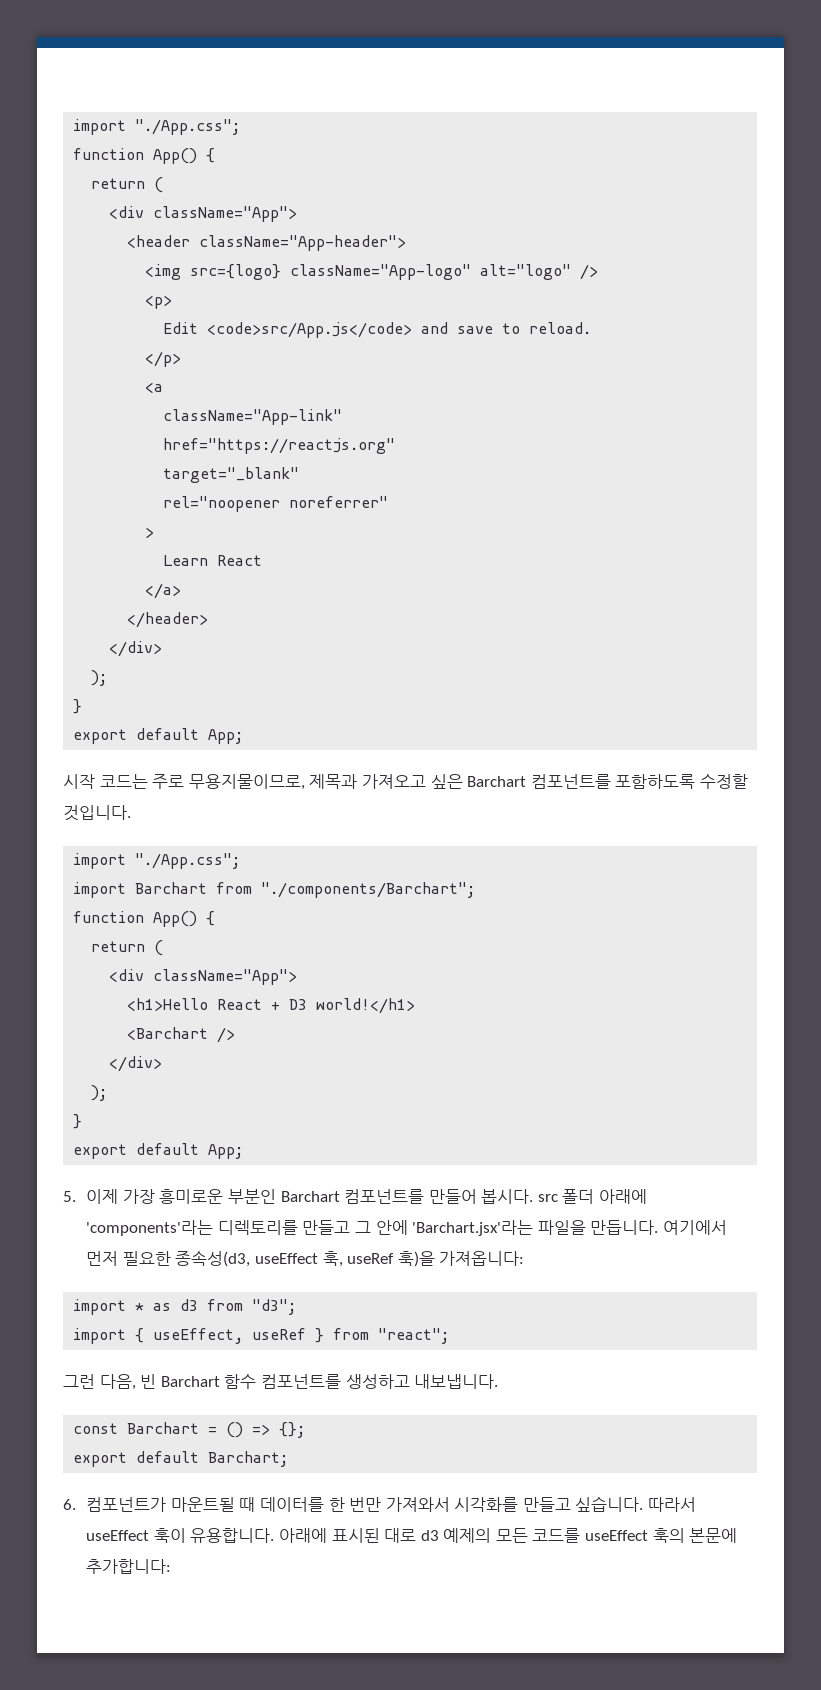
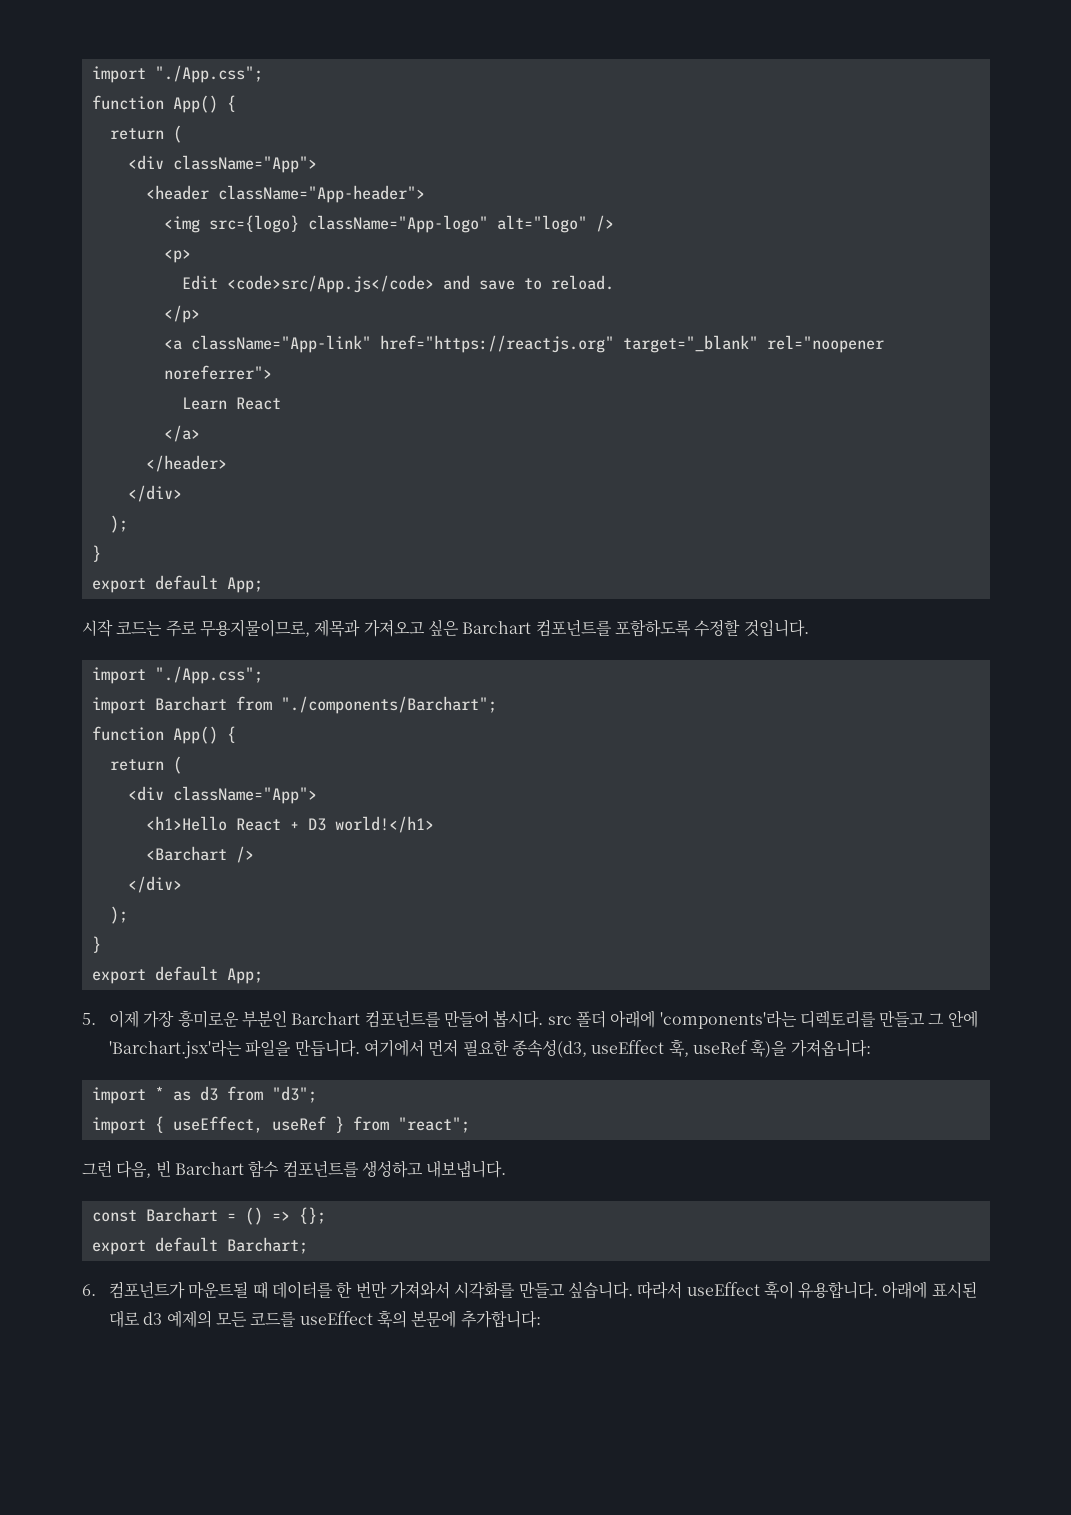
- <a
- className="App-link"
- href="https://reactjs.org"
- target="_blank"
- rel="noopener noreferrer"
- >
+ <a className="App-link" href="https://reactjs.org" target="_blank" rel="noopener noreferrer">

